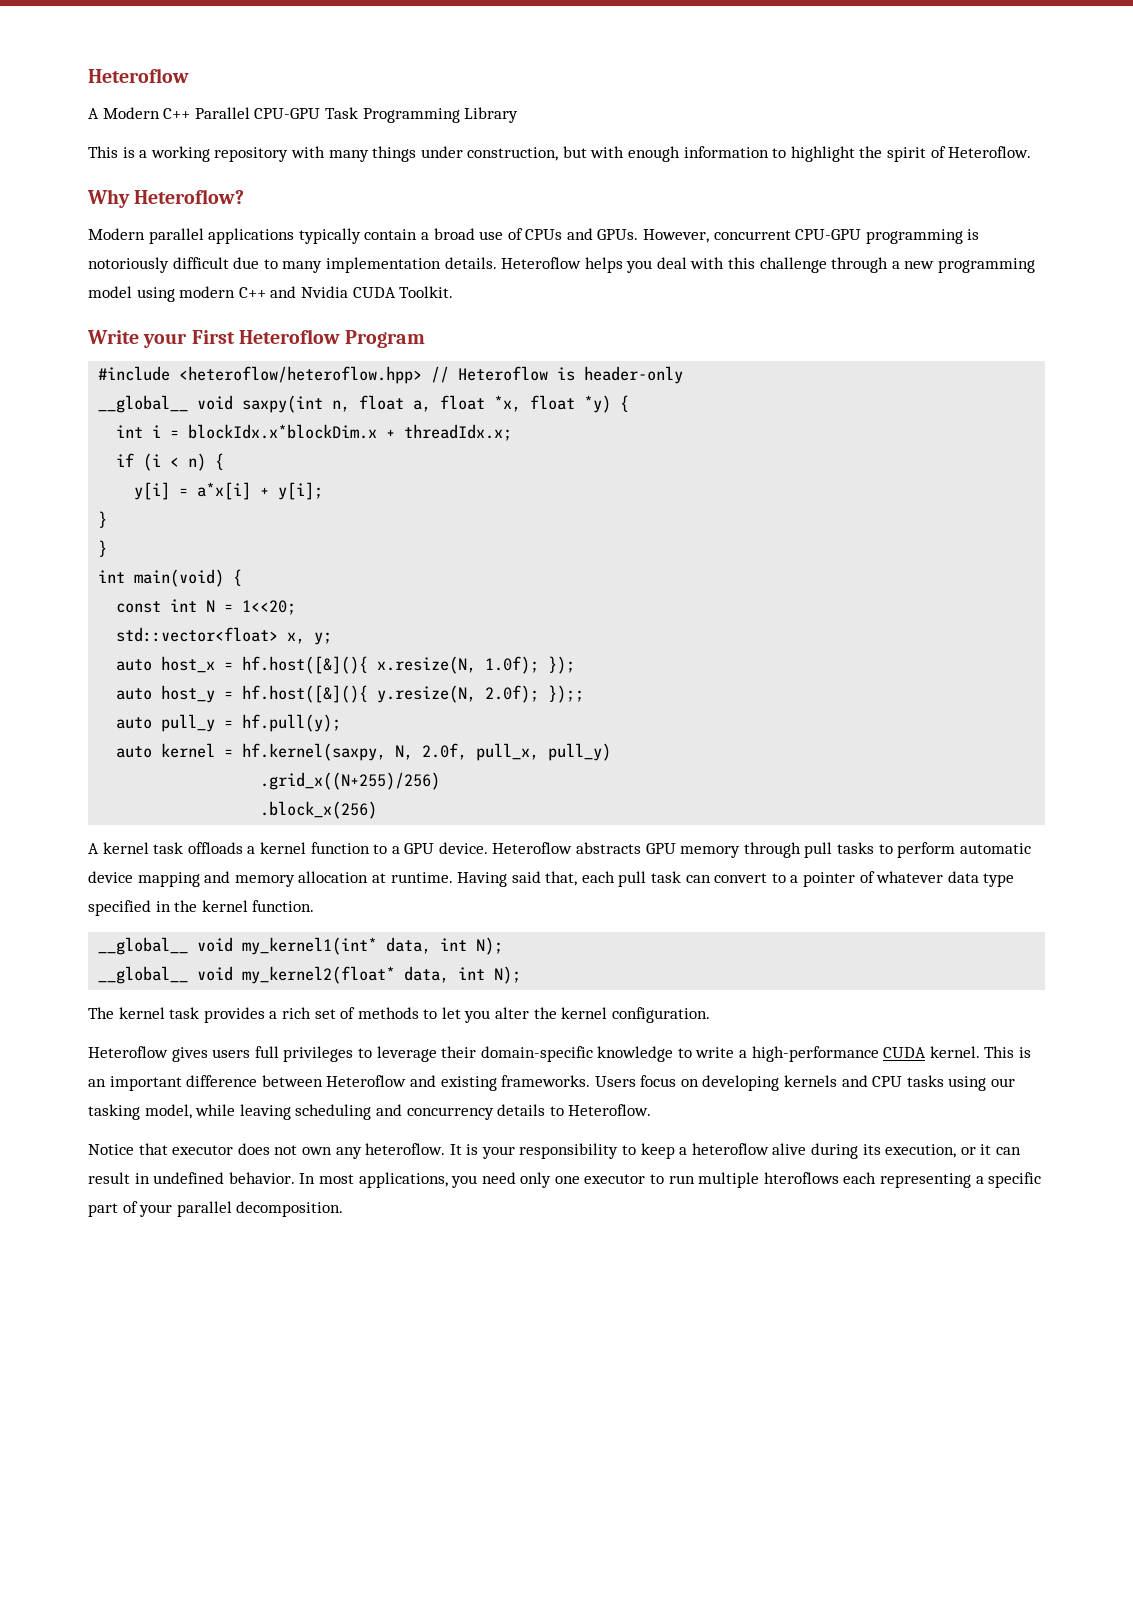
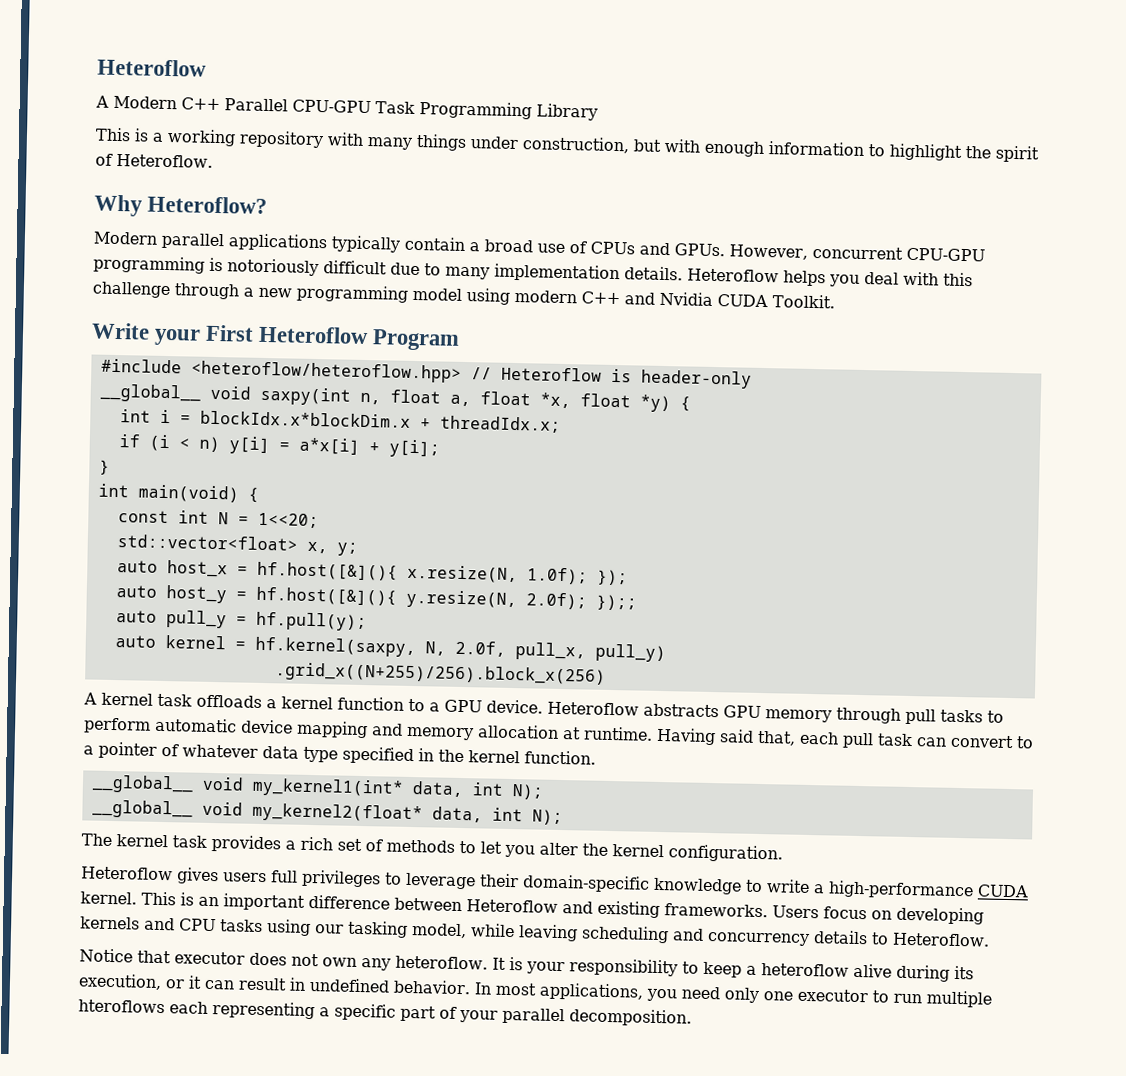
- if (i < n) {
- y[i] = a*x[i] + y[i];
- }
+ if (i < n) y[i] = a*x[i] + y[i];
- .grid_x((N+255)/256)
- .block_x(256)
+ .grid_x((N+255)/256).block_x(256)

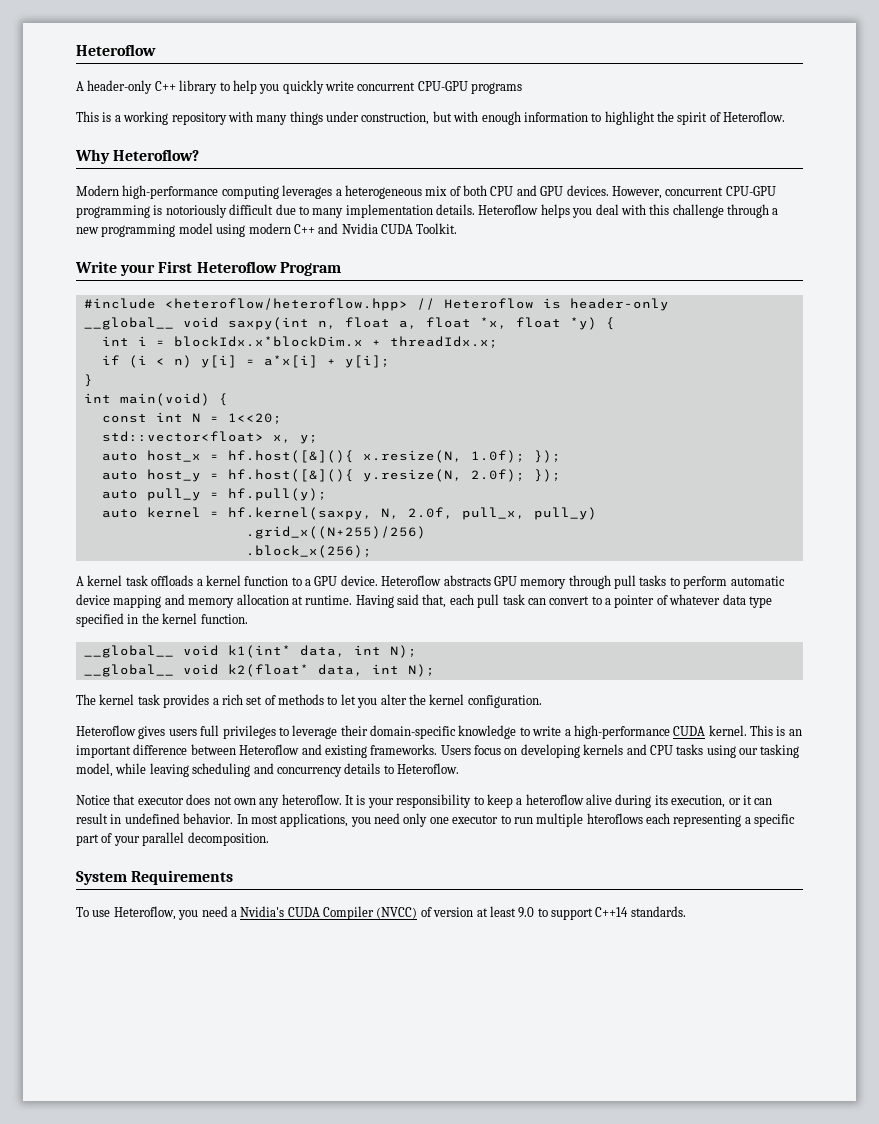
- A Modern C++ Parallel CPU-GPU Task Programming Library
+ A header-only C++ library to help you quickly write concurrent CPU-GPU programs
- Modern parallel applications typically contain a broad use of CPUs and GPUs.
+ Modern high-performance computing leverages a heterogeneous mix of both CPU and GPU devices.
- auto host_y = hf.host([&](){ y.resize(N, 2.0f); });;
+ auto host_y = hf.host([&](){ y.resize(N, 2.0f); });
- .grid_x((N+255)/256).block_x(256)
+ .grid_x((N+255)/256)
+ .block_x(256);
- __global__ void my_kernel1(int* data, int N);
+ __global__ void k1(int* data, int N);
- __global__ void my_kernel2(float* data, int N);
+ __global__ void k2(float* data, int N);
+ System Requirements
+ To use Heteroflow, you need a Nvidia's CUDA Compiler (NVCC) of version at least 9.0 to support C++14 standards.

